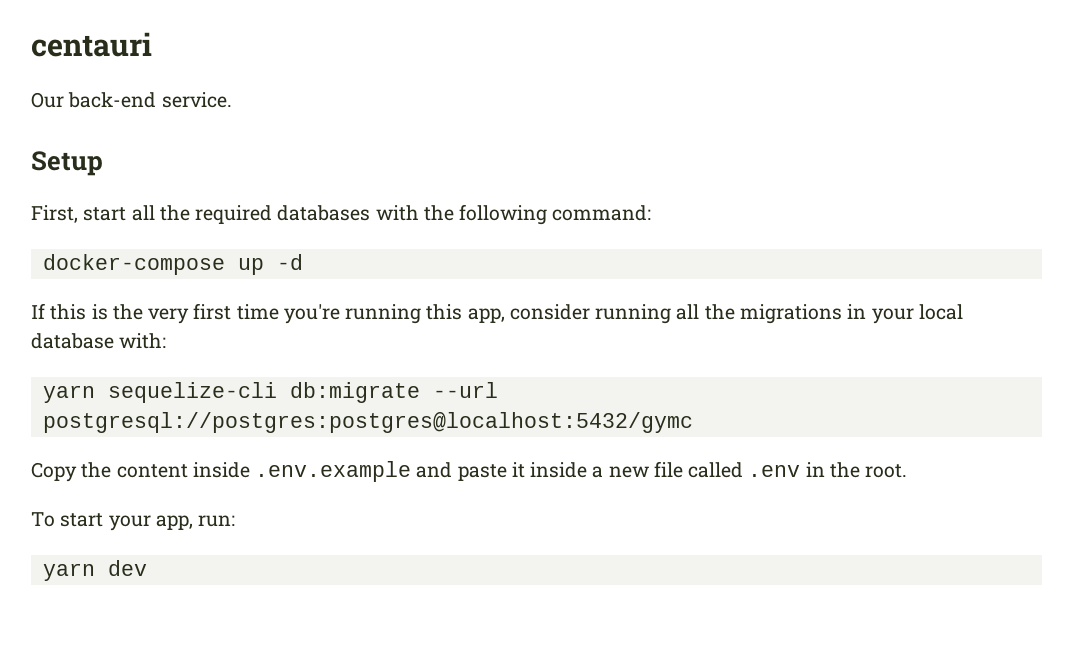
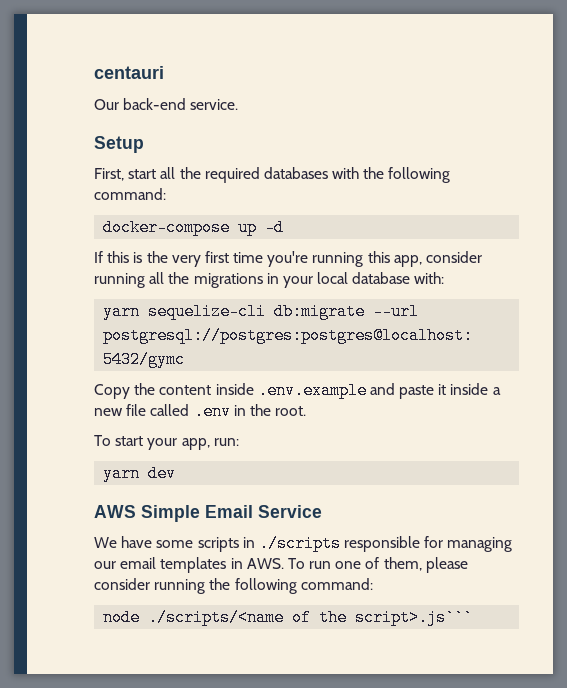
+ AWS Simple Email Service
+ We have some scripts in ./scripts responsible for managing our email templates in AWS. To run one of them, please consider running the following command:
+ node ./scripts/<name of the script>.js```

